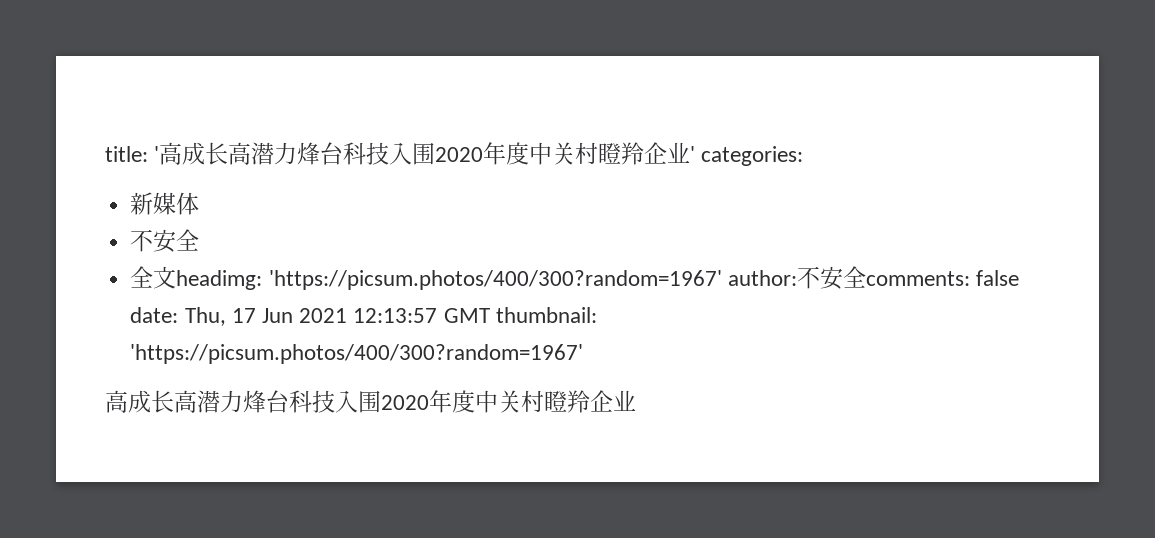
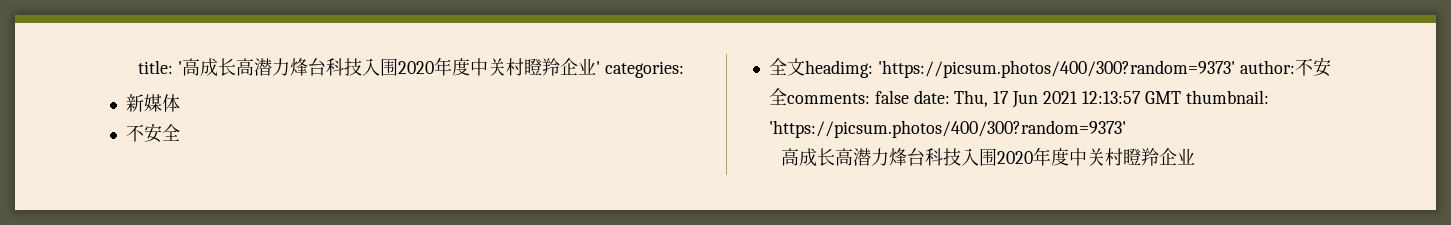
- 全文headimg: 'https://picsum.photos/400/300?random=1967' author:不安全comments: false date: Thu, 17 Jun 2021 12:13:57 GMT thumbnail: 'https://picsum.photos/400/300?random=1967'
+ 全文headimg: 'https://picsum.photos/400/300?random=9373' author:不安全comments: false date: Thu, 17 Jun 2021 12:13:57 GMT thumbnail: 'https://picsum.photos/400/300?random=9373'

